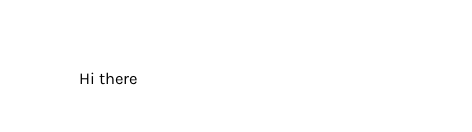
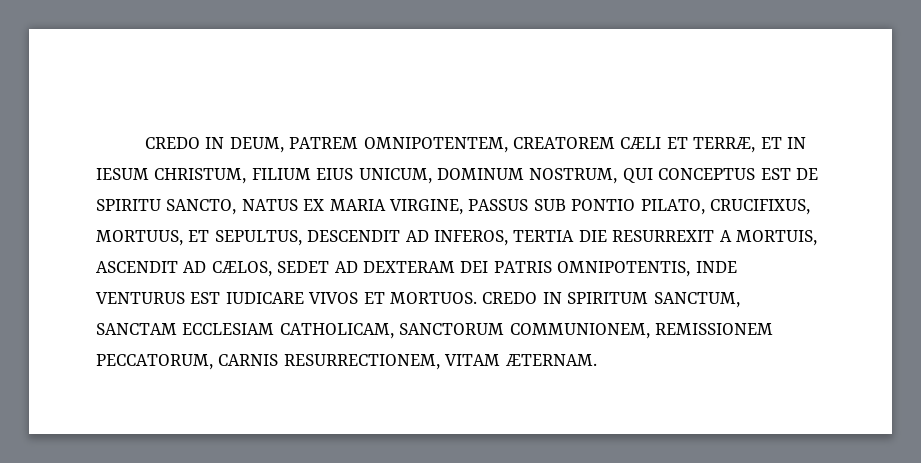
- Hi there
+ CREDO IN DEUM, PATREM OMNIPOTENTEM, CREATOREM CÆLI ET TERRÆ, ET IN IESUM CHRISTUM, FILIUM EIUS UNICUM, DOMINUM NOSTRUM, QUI CONCEPTUS EST DE SPIRITU SANCTO, NATUS EX MARIA VIRGINE, PASSUS SUB PONTIO PILATO, CRUCIFIXUS, MORTUUS, ET SEPULTUS, DESCENDIT AD INFEROS, TERTIA DIE RESURREXIT A MORTUIS, ASCENDIT AD CÆLOS, SEDET AD DEXTERAM DEI PATRIS OMNIPOTENTIS, INDE VENTURUS EST IUDICARE VIVOS ET MORTUOS. CREDO IN SPIRITUM SANCTUM, SANCTAM ECCLESIAM CATHOLICAM, SANCTORUM COMMUNIONEM, REMISSIONEM PECCATORUM, CARNIS RESURRECTIONEM, VITAM ÆTERNAM.

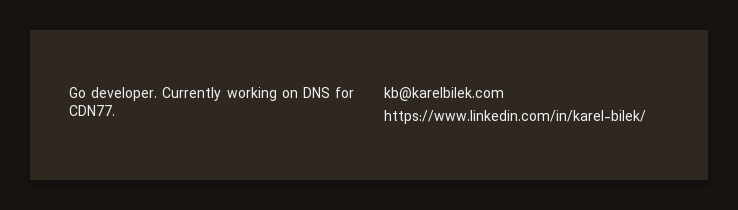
- CREDO IN DEUM, PATREM OMNIPOTENTEM, CREATOREM CÆLI ET TERRÆ, ET IN IESUM CHRISTUM, FILIUM EIUS UNICUM, DOMINUM NOSTRUM, QUI CONCEPTUS EST DE SPIRITU SANCTO, NATUS EX MARIA VIRGINE, PASSUS SUB PONTIO PILATO, CRUCIFIXUS, MORTUUS, ET SEPULTUS, DESCENDIT AD INFEROS, TERTIA DIE RESURREXIT A MORTUIS, ASCENDIT AD CÆLOS, SEDET AD DEXTERAM DEI PATRIS OMNIPOTENTIS, INDE VENTURUS EST IUDICARE VIVOS ET MORTUOS. CREDO IN SPIRITUM SANCTUM, SANCTAM ECCLESIAM CATHOLICAM, SANCTORUM COMMUNIONEM, REMISSIONEM PECCATORUM, CARNIS RESURRECTIONEM, VITAM ÆTERNAM.
+ Go developer. Currently working on DNS for CDN77.
+ kb@karelbilek.com
+ https://www.linkedin.com/in/karel-bilek/

